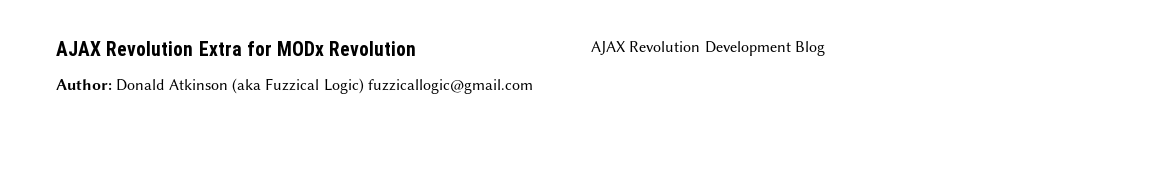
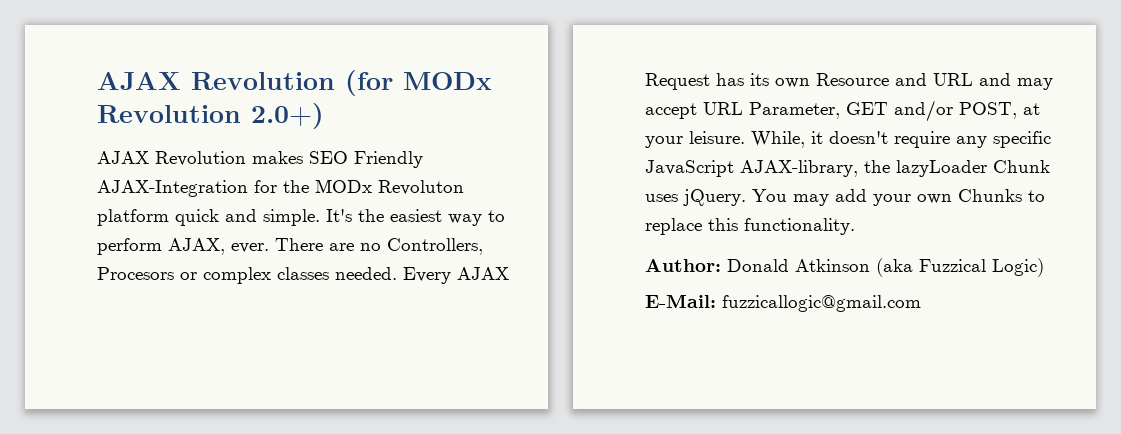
- AJAX Revolution Extra for MODx Revolution
+ AJAX Revolution (for MODx Revolution 2.0+)
+ AJAX Revolution makes SEO Friendly AJAX-Integration for the MODx Revoluton platform quick and simple. It's the easiest way to perform AJAX, ever. There are no Controllers, Procesors or complex classes needed. Every AJAX Request has its own Resource and URL and may accept URL Parameter, GET and/or POST, at your leisure. While, it doesn't require any specific JavaScript AJAX-library, the lazyLoader Chunk uses jQuery. You may add your own Chunks to replace this functionality.
- Author: Donald Atkinson (aka Fuzzical Logic) fuzzicallogic@gmail.com AJAX Revolution Development Blog
+ Author: Donald Atkinson (aka Fuzzical Logic)
+ E-Mail: fuzzicallogic@gmail.com

